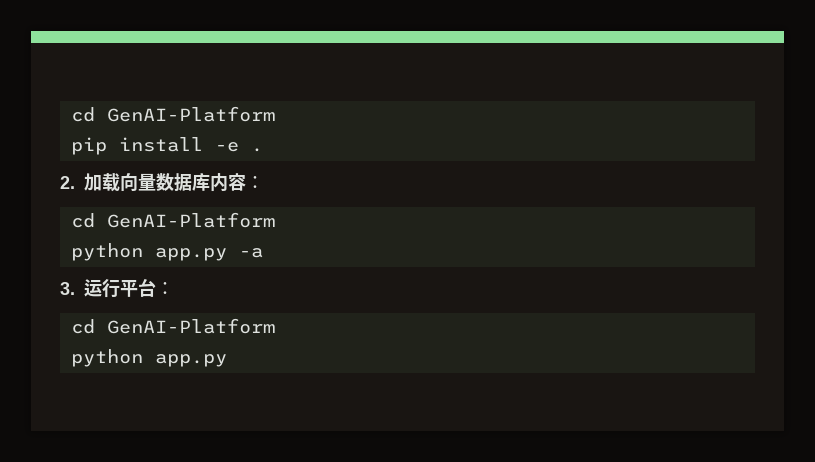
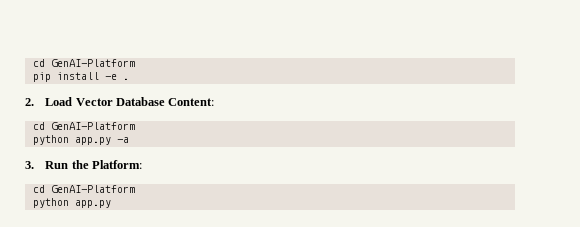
- 2.加载向量数据库内容：
+ 2. Load Vector Database Content:
- 3.运行平台：
+ 3. Run the Platform:

